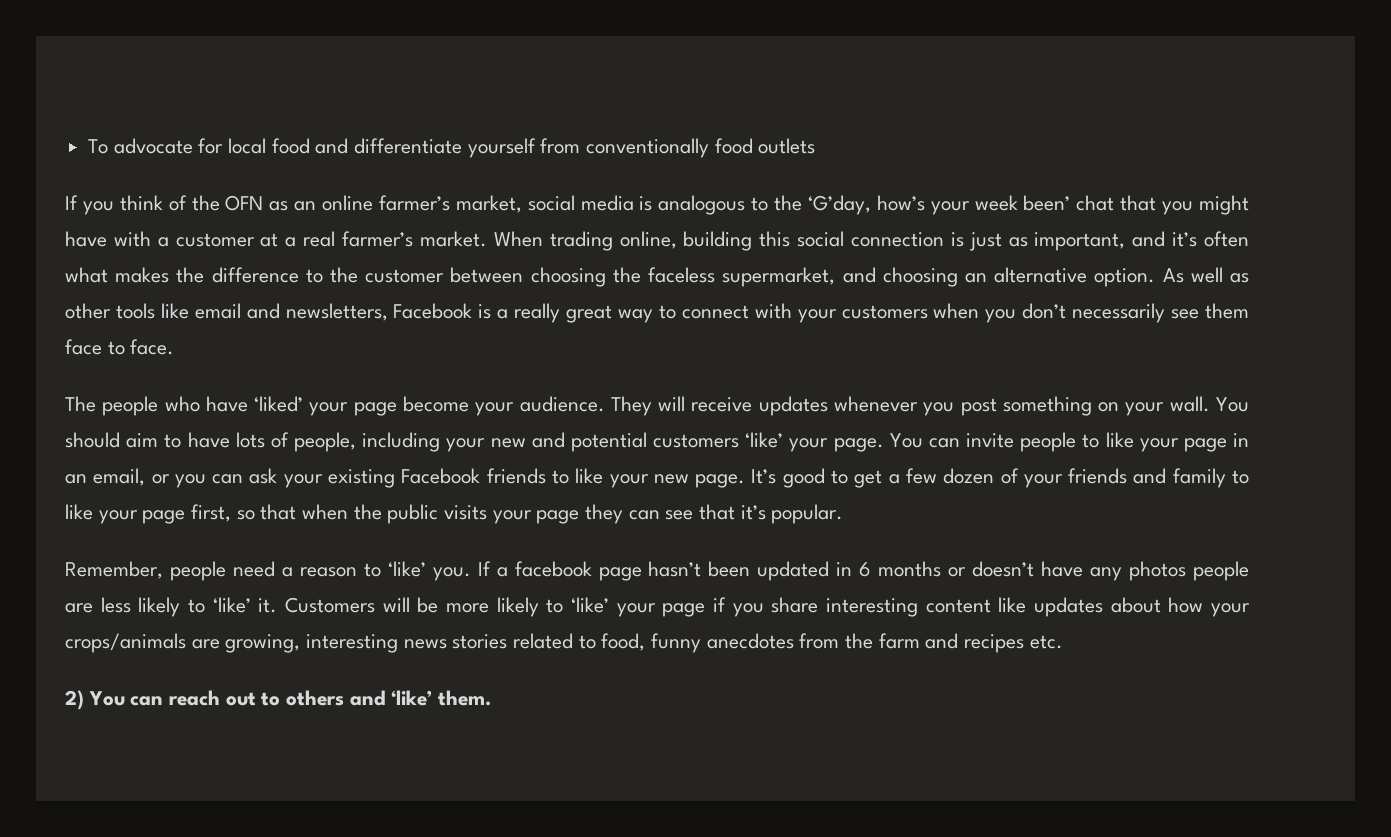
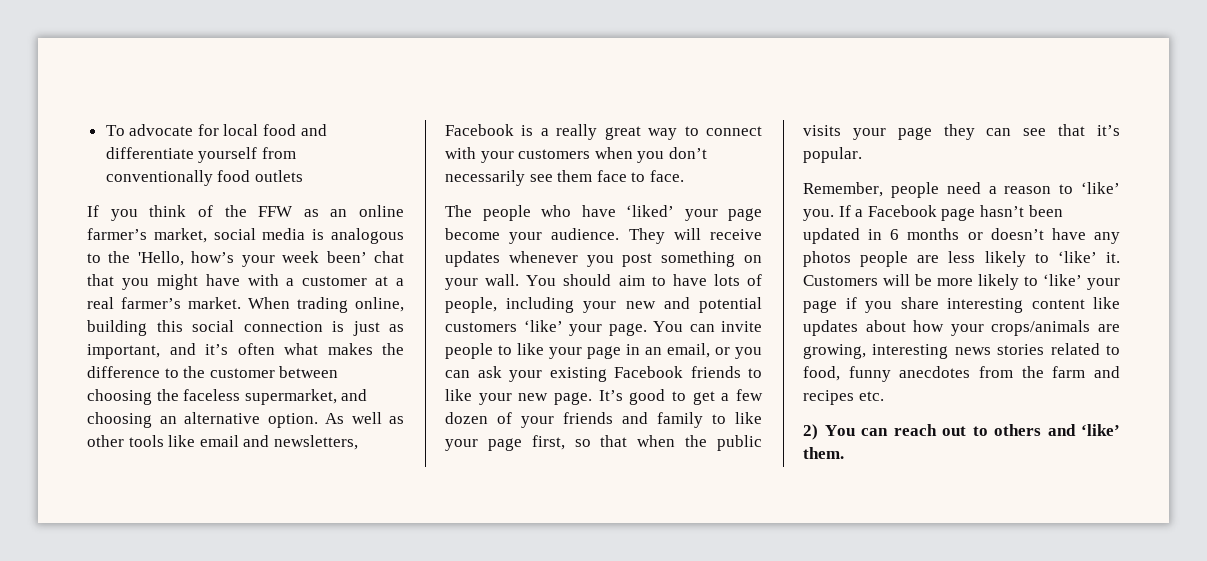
- If you think of the OFN as an online farmer’s market, social media is analogous to the ‘G’day, how’s your week been’ chat that you might have with a customer at a real farmer’s market.
+ If you think of the FFW as an online farmer’s market, social media is analogous to the 'Hello, how’s your week been’ chat that you might have with a customer at a real farmer’s market.
- If a facebook page hasn’t been updated in 6 months or doesn’t have any photos people are less likely to ‘like’ it.
+ If a Facebook page hasn’t been updated in 6 months or doesn’t have any photos people are less likely to ‘like’ it.

